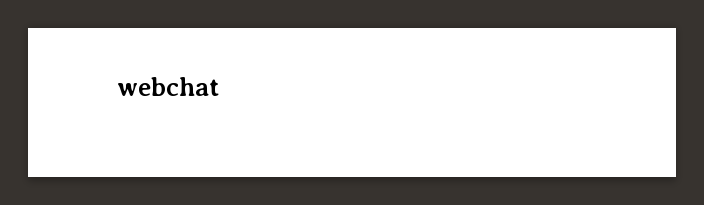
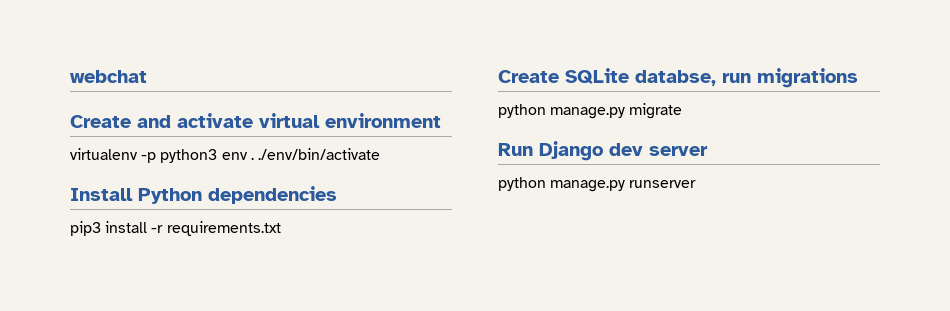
+ Create and activate virtual environment
+ virtualenv -p python3 env . ./env/bin/activate
+ Install Python dependencies
+ pip3 install -r requirements.txt
+ Create SQLite databse, run migrations
+ python manage.py migrate
+ Run Django dev server
+ python manage.py runserver

